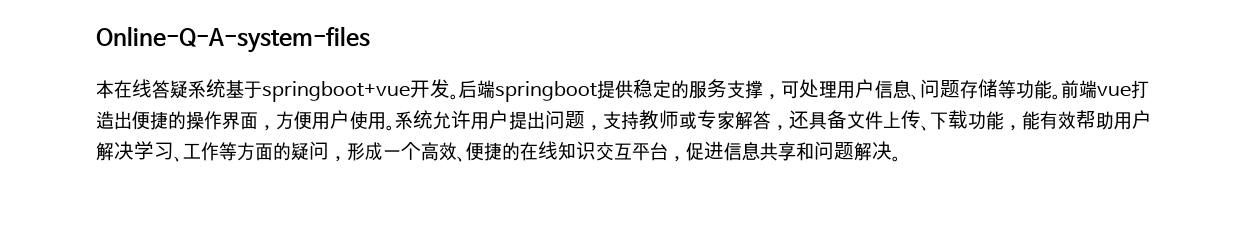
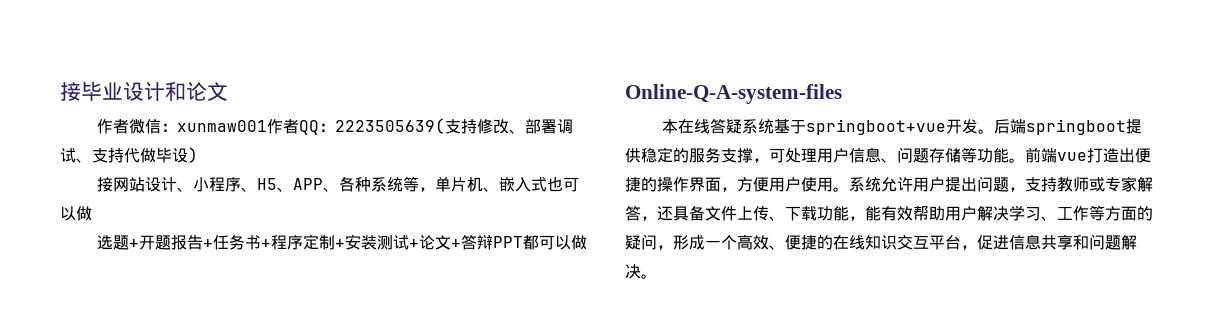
+ 接毕业设计和论文
+ 作者微信：xunmaw001作者QQ：2223505639(支持修改、部署调试、支持代做毕设)
+ 接网站设计、小程序、H5、APP、各种系统等，单片机、嵌入式也可以做
+ 选题+开题报告+任务书+程序定制+安装测试+论文+答辩PPT都可以做

